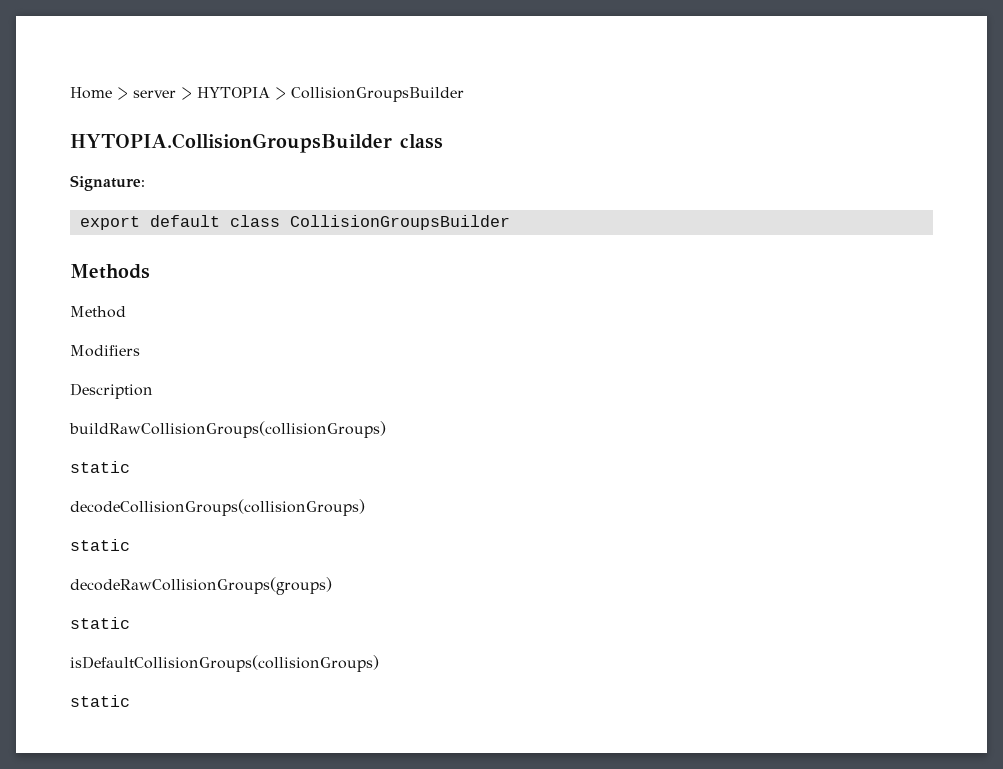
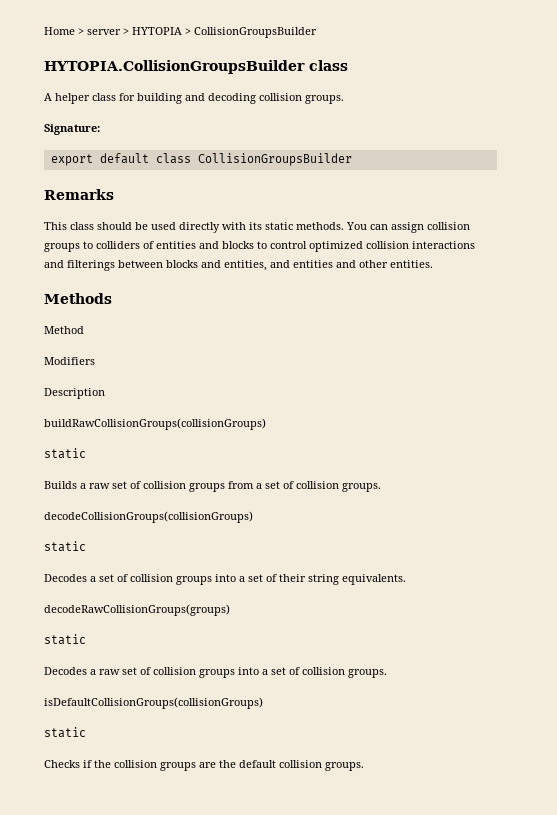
+ A helper class for building and decoding collision groups.
+ Remarks
+ This class should be used directly with its static methods. You can assign collision groups to colliders of entities and blocks to control optimized collision interactions and filterings between blocks and entities, and entities and other entities.
+ Builds a raw set of collision groups from a set of collision groups.
  decodeCollisionGroups(collisionGroups)
  static
+ Decodes a set of collision groups into a set of their string equivalents.
  decodeRawCollisionGroups(groups)
  static
+ Decodes a raw set of collision groups into a set of collision groups.
  isDefaultCollisionGroups(collisionGroups)
  static
+ Checks if the collision groups are the default collision groups.

